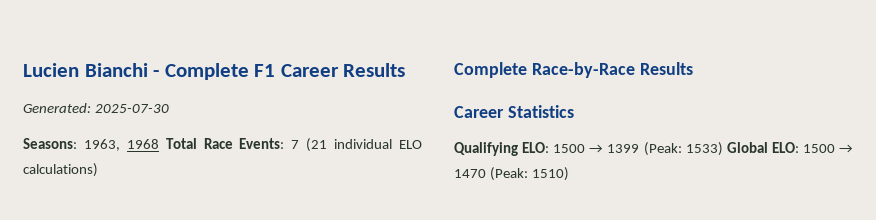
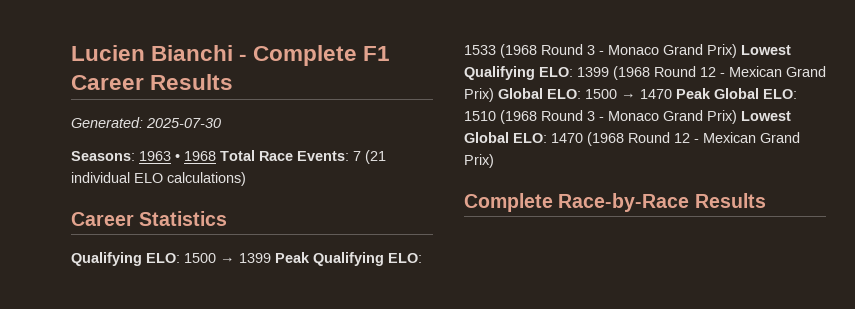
- Seasons: 1963, 1968 Total Race Events: 7 (21 individual ELO calculations)
+ Seasons: 1963 • 1968 Total Race Events: 7 (21 individual ELO calculations)
- Complete Race-by-Race Results
- Qualifying ELO: 1500 → 1399 (Peak: 1533) Global ELO: 1500 → 1470 (Peak: 1510)
+ Qualifying ELO: 1500 → 1399 Peak Qualifying ELO: 1533 (1968 Round 3 - Monaco Grand Prix) Lowest Qualifying ELO: 1399 (1968 Round 12 - Mexican Grand Prix) Global ELO: 1500 → 1470 Peak Global ELO: 1510 (1968 Round 3 - Monaco Grand Prix) Lowest Global ELO: 1470 (1968 Round 12 - Mexican Grand Prix)
+ Complete Race-by-Race Results

